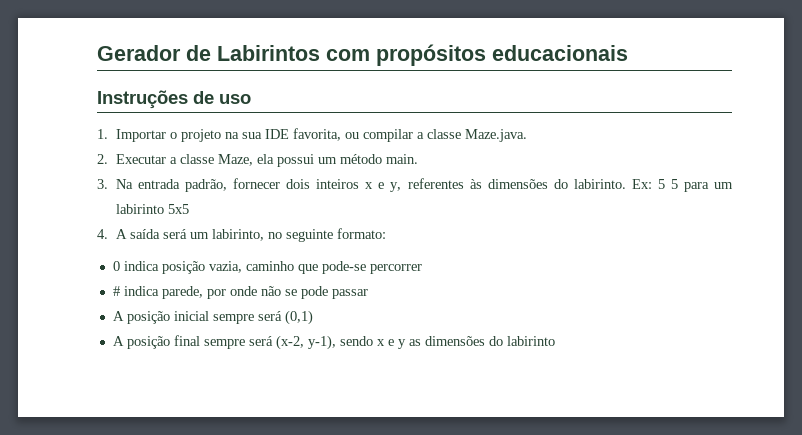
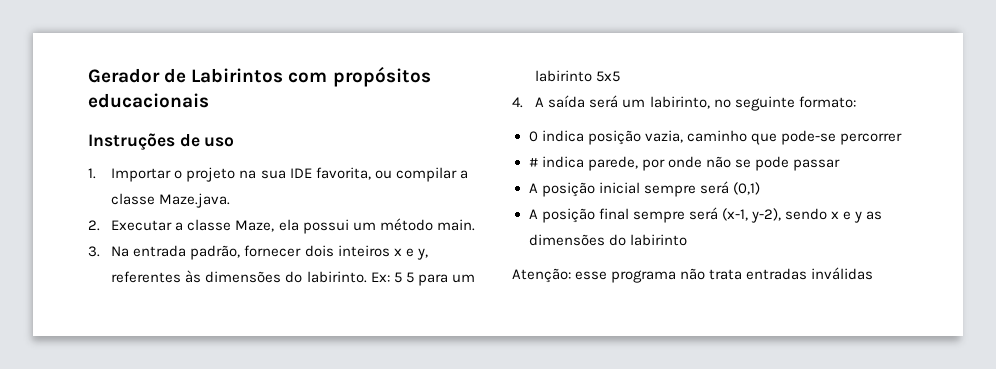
- A posição final sempre será (x-2, y-1), sendo x e y as dimensões do labirinto
+ A posição final sempre será (x-1, y-2), sendo x e y as dimensões do labirinto
+ Atenção: esse programa não trata entradas inválidas

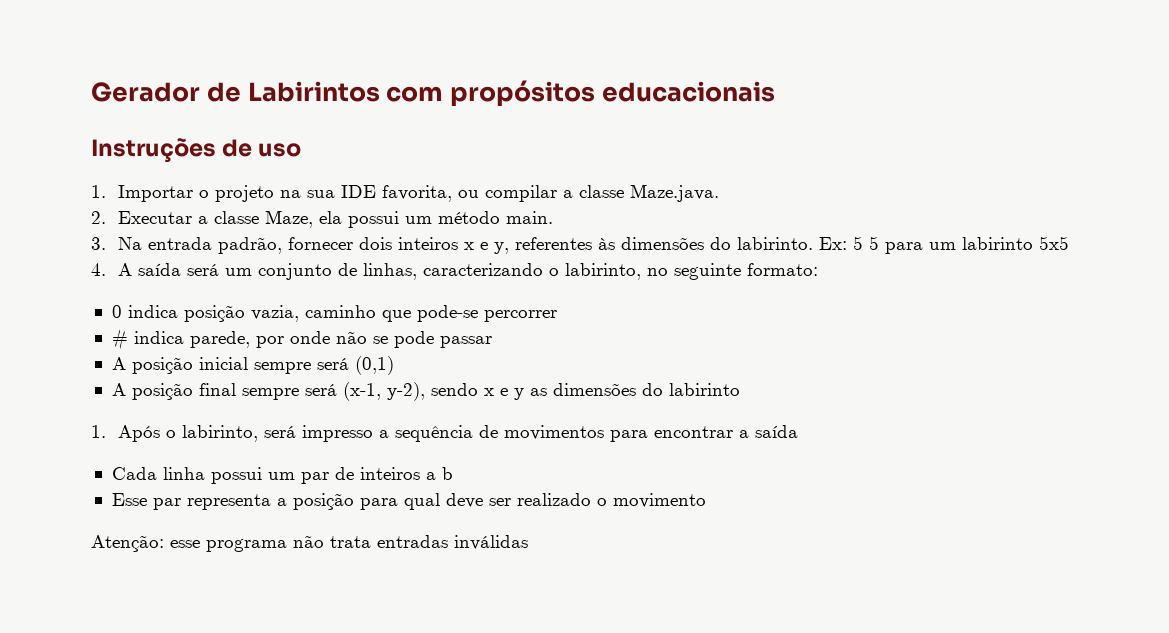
- 4. A saída será um labirinto, no seguinte formato:
+ 4. A saída será um conjunto de linhas, caracterizando o labirinto, no seguinte formato:
+ 1. Após o labirinto, será impresso a sequência de movimentos para encontrar a saída
+ Cada linha possui um par de inteiros a b
+ Esse par representa a posição para qual deve ser realizado o movimento

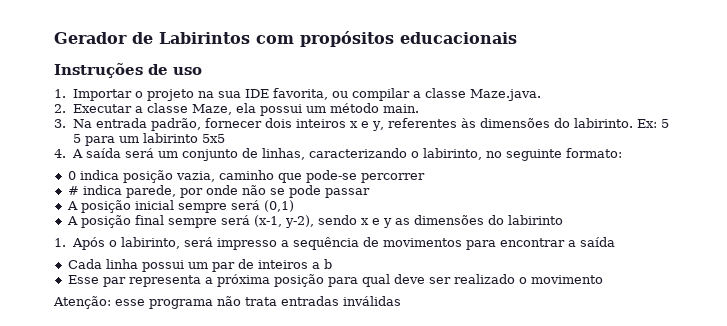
- Esse par representa a posição para qual deve ser realizado o movimento
+ Esse par representa a próxima posição para qual deve ser realizado o movimento

